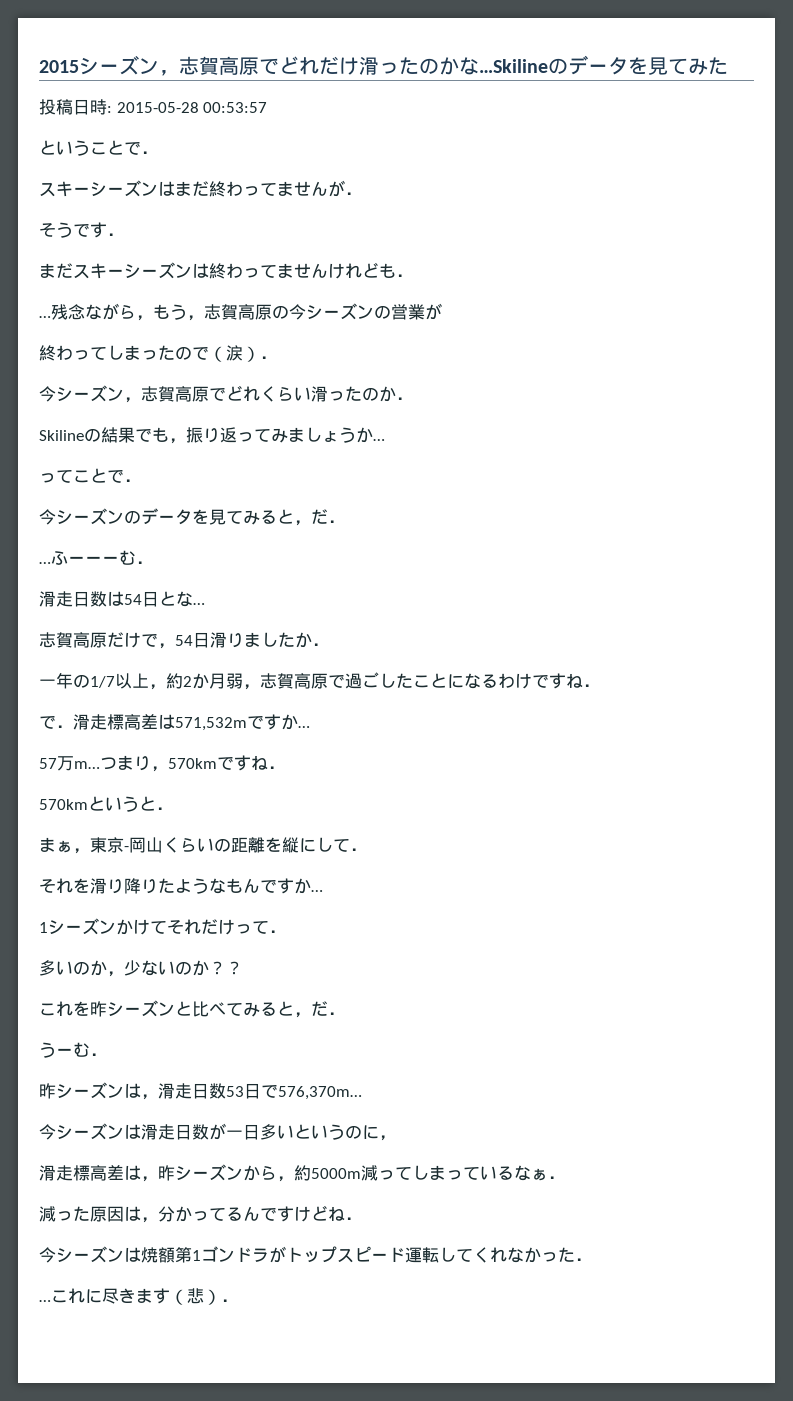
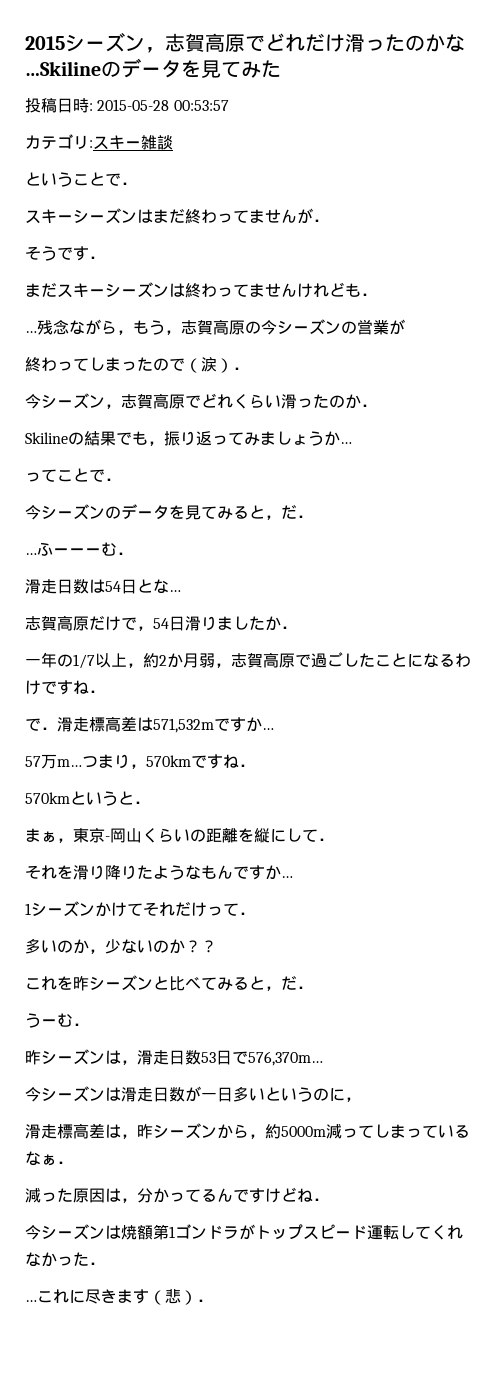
+ カテゴリ:スキー雑談

